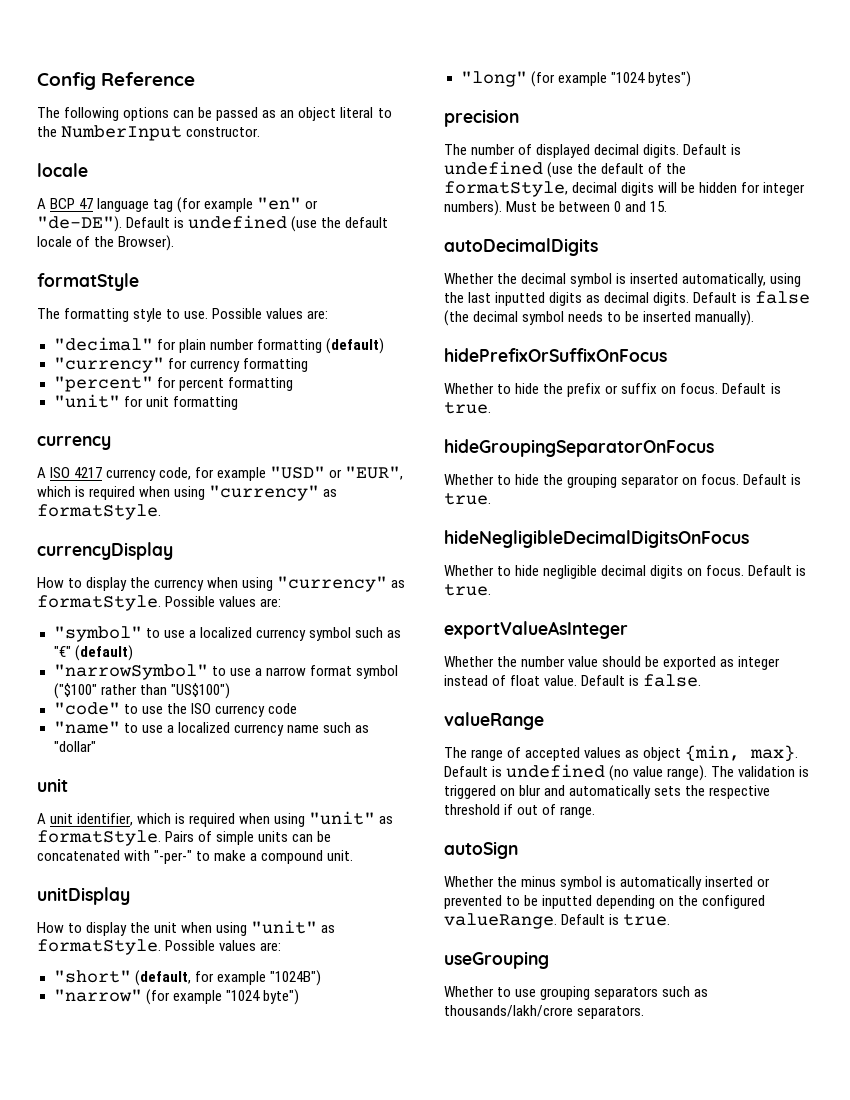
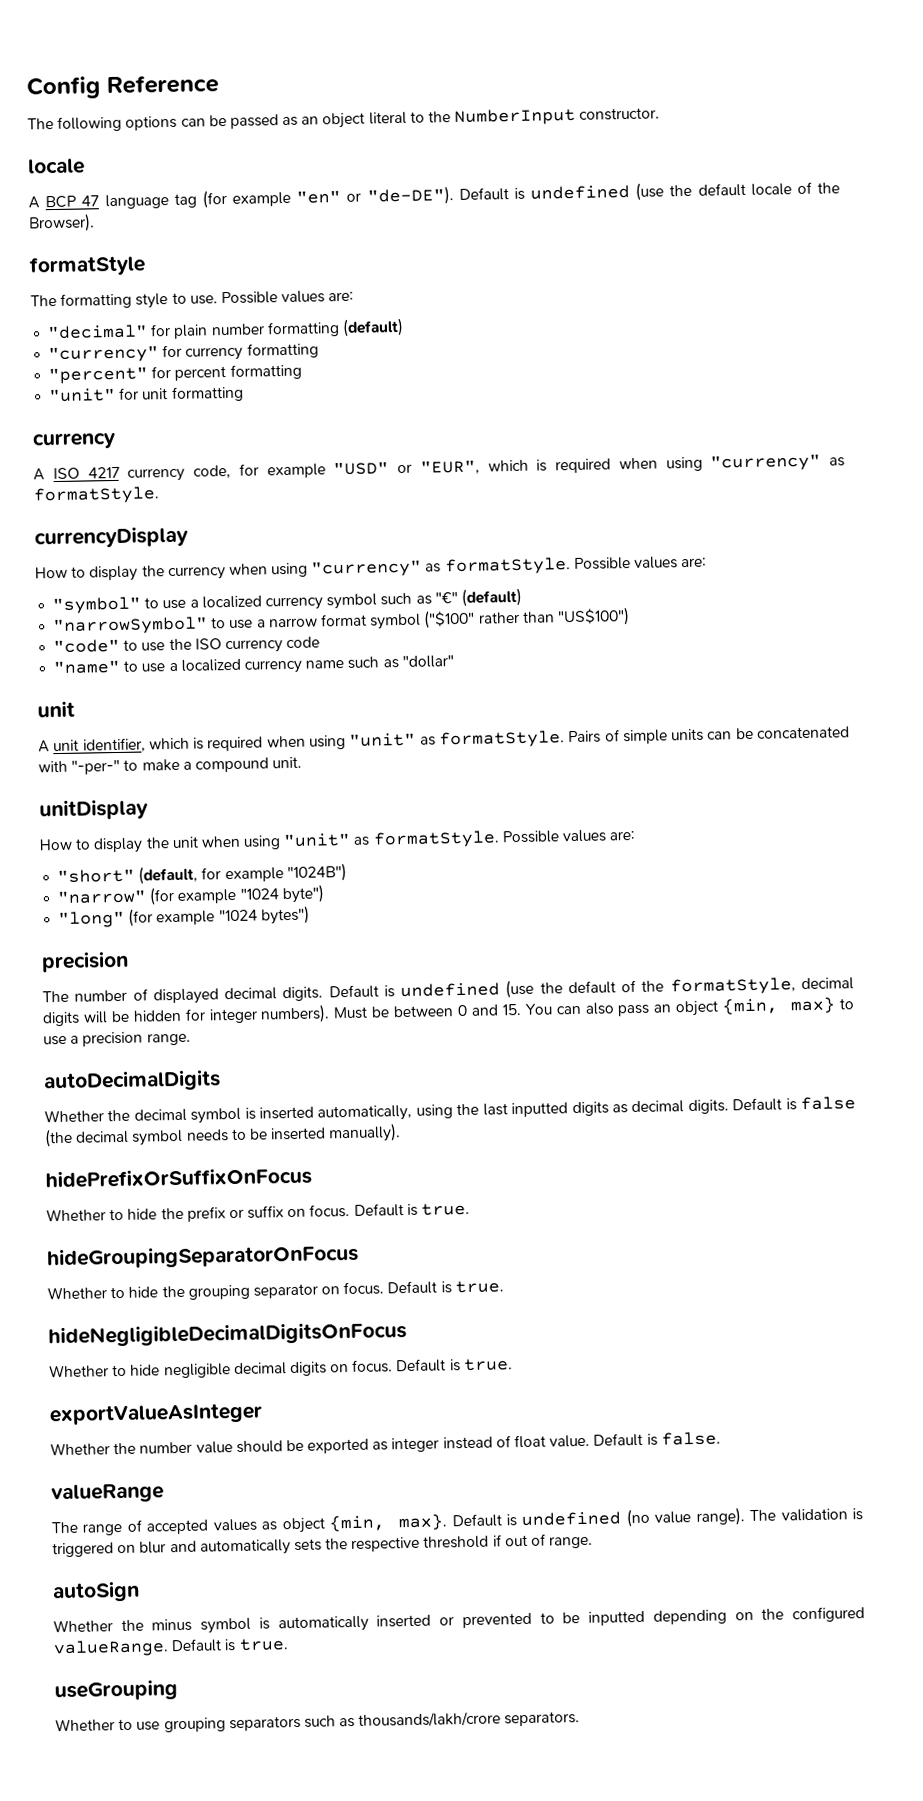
- Must be between 0 and 15.
+ Must be between 0 and 15. You can also pass an object {min, max} to use a precision range.

